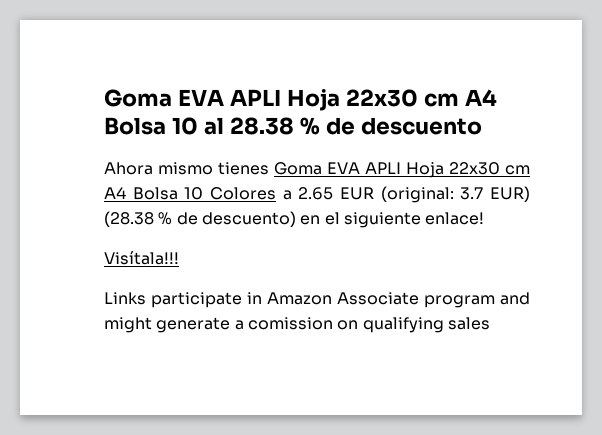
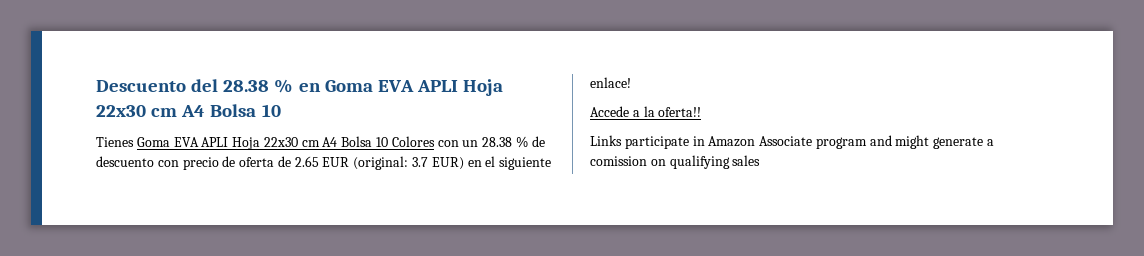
- Goma EVA APLI Hoja 22x30 cm A4 Bolsa 10 al 28.38 % de descuento
- Ahora mismo tienes Goma EVA APLI Hoja 22x30 cm A4 Bolsa 10 Colores a 2.65 EUR (original: 3.7 EUR) (28.38 % de descuento) en el siguiente enlace!
+ Descuento del 28.38 % en Goma EVA APLI Hoja 22x30 cm A4 Bolsa 10
+ Tienes Goma EVA APLI Hoja 22x30 cm A4 Bolsa 10 Colores con un 28.38 % de descuento con precio de oferta de 2.65 EUR (original: 3.7 EUR) en el siguiente enlace!
- Visítala!!!
+ Accede a la oferta!!

